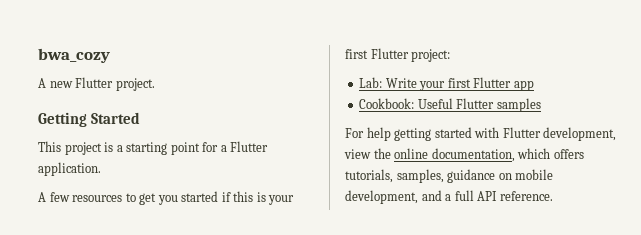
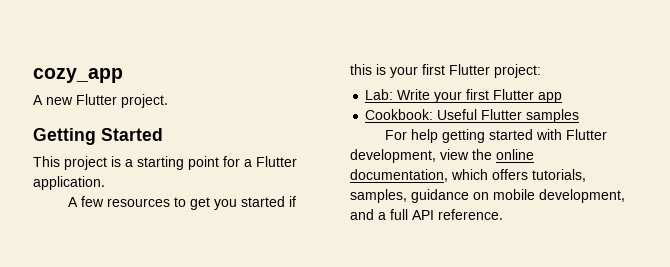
- bwa_cozy
+ cozy_app

